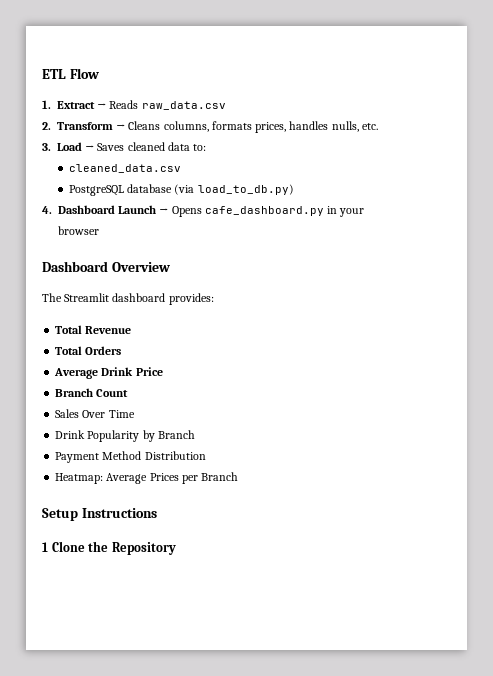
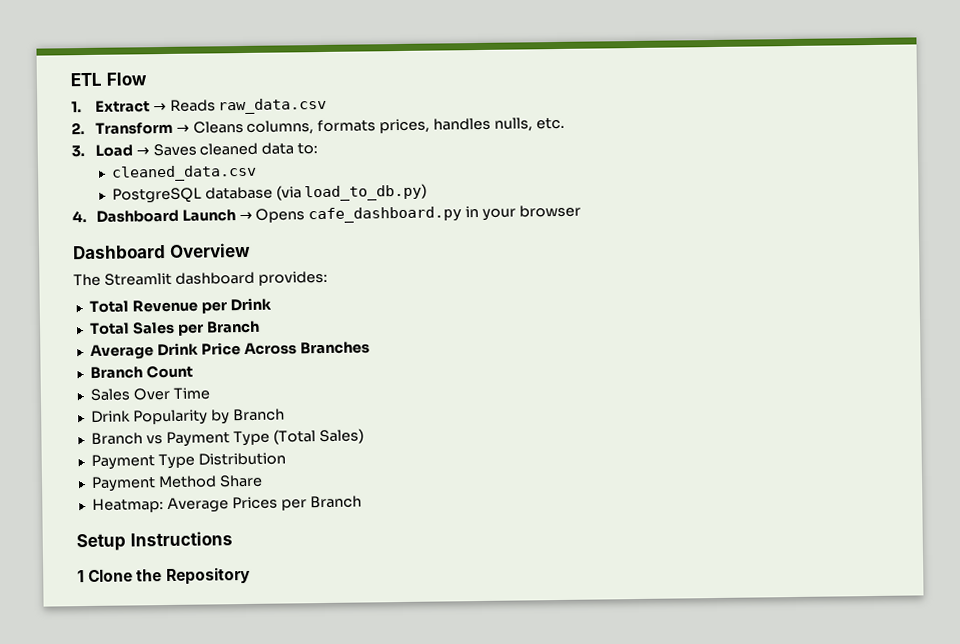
- Total Revenue
- Total Orders
+ Total Revenue per Drink
+ Total Sales per Branch
- Average Drink Price
+ Average Drink Price Across Branches
+ Branch vs Payment Type (Total Sales)
+ Payment Type Distribution
- Payment Method Distribution
+ Payment Method Share

